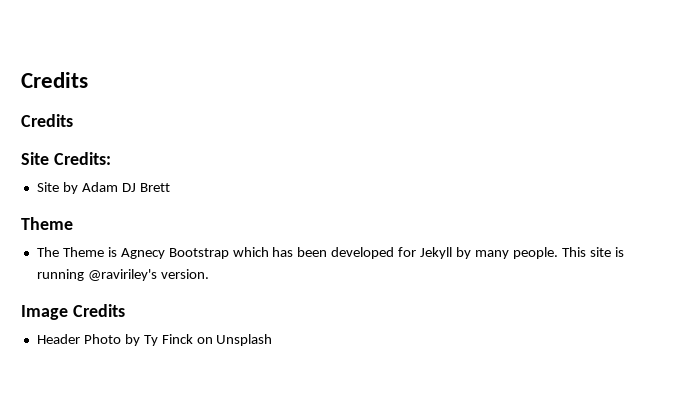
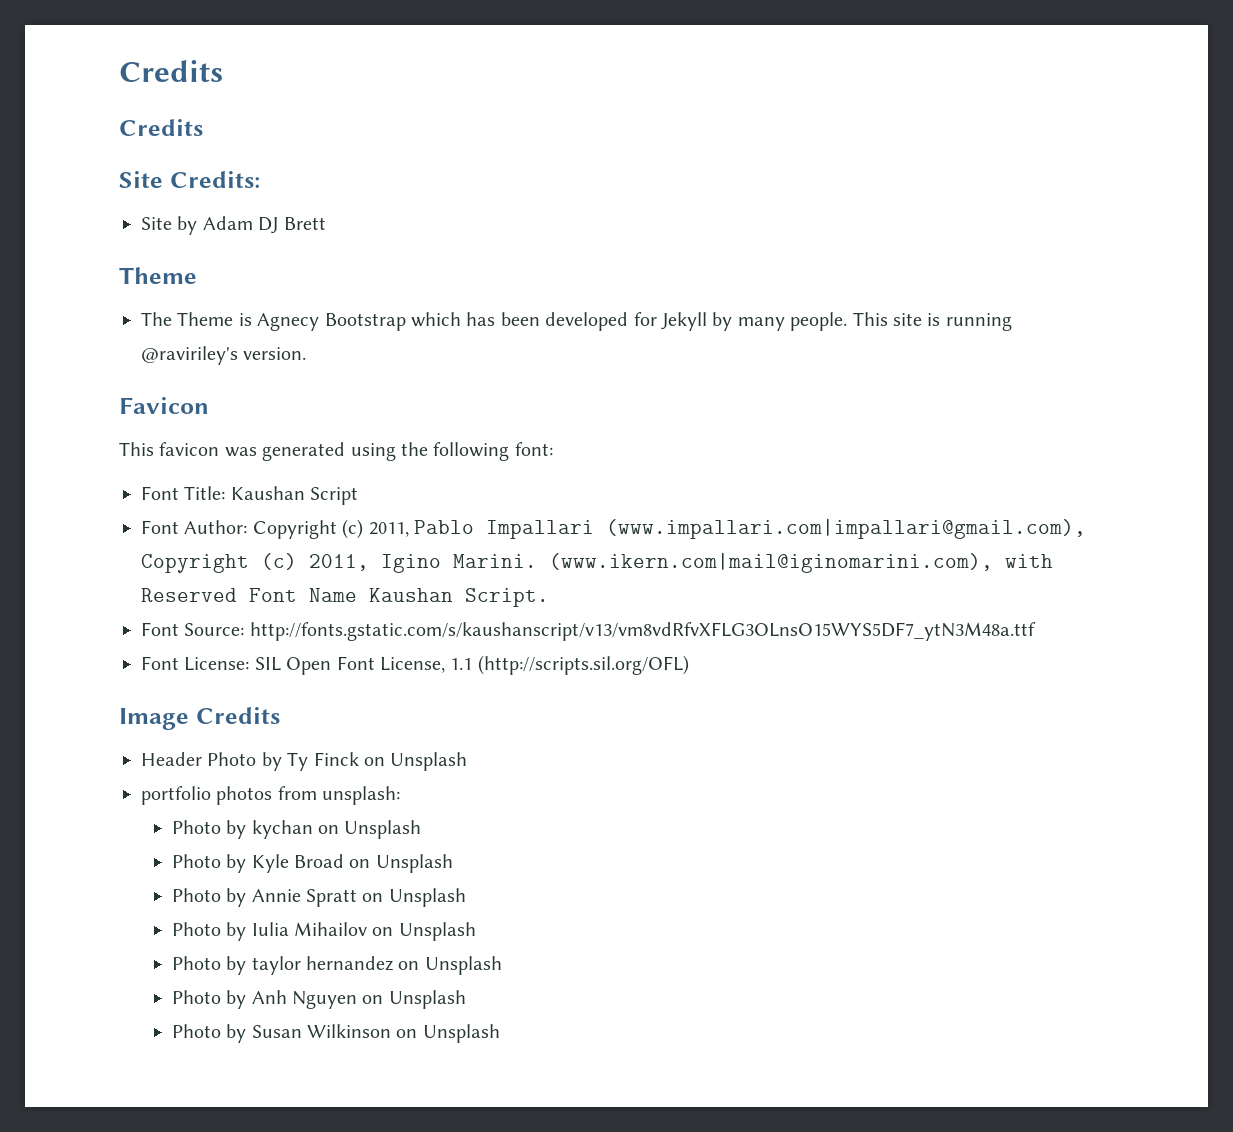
+ Favicon
+ This favicon was generated using the following font:
+ Font Title: Kaushan Script
+ Font Author: Copyright (c) 2011, Pablo Impallari (www.impallari.com|impallari@gmail.com), Copyright (c) 2011, Igino Marini. (www.ikern.com|mail@iginomarini.com), with Reserved Font Name Kaushan Script.
+ Font Source: http://fonts.gstatic.com/s/kaushanscript/v13/vm8vdRfvXFLG3OLnsO15WYS5DF7_ytN3M48a.ttf
+ Font License: SIL Open Font License, 1.1 (http://scripts.sil.org/OFL)
+ portfolio photos from unsplash:
+ Photo by kychan on Unsplash
+ Photo by Kyle Broad on Unsplash
+ Photo by Annie Spratt on Unsplash
+ Photo by Iulia Mihailov on Unsplash
+ Photo by taylor hernandez on Unsplash
+ Photo by Anh Nguyen on Unsplash
+ Photo by Susan Wilkinson on Unsplash

